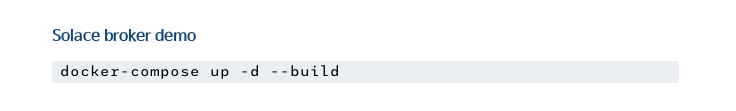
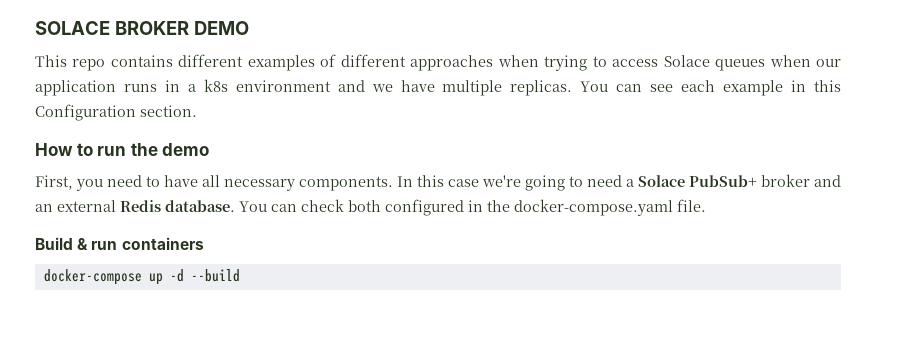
- Solace broker demo
+ SOLACE BROKER DEMO
+ This repo contains different examples of different approaches when trying to access Solace queues when our application runs in a k8s environment and we have multiple replicas. You can see each example in this Configuration section.
+ How to run the demo
+ First, you need to have all necessary components. In this case we're going to need a Solace PubSub+ broker and an external Redis database. You can check both configured in the docker-compose.yaml file.
+ Build & run containers

